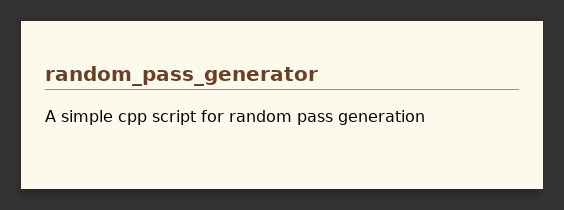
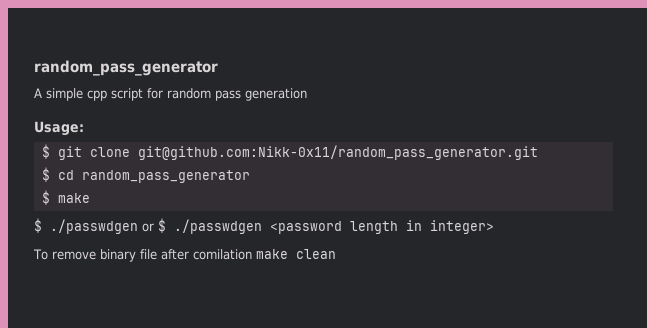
+ Usage:
+ $ git clone git@github.com:Nikk-0x11/random_pass_generator.git
+ $ cd random_pass_generator
+ $ make
+ $ ./passwdgen or $ ./passwdgen <password length in integer>
+ To remove binary file after comilation make clean

